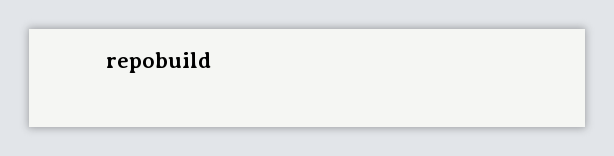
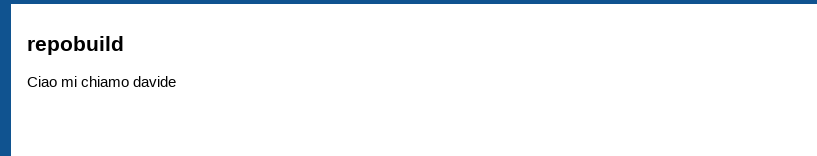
+ Ciao mi chiamo davide

